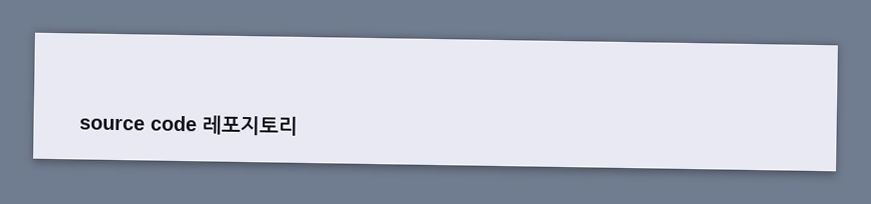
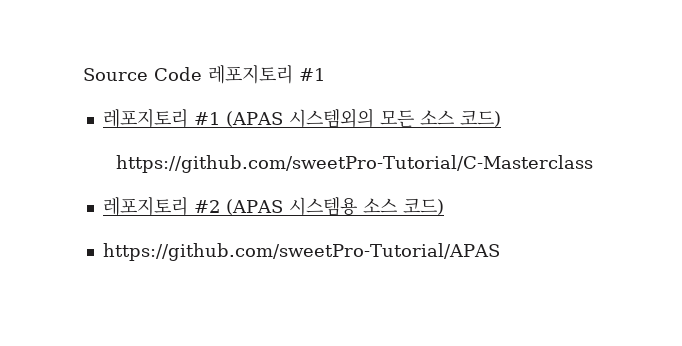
- source code 레포지토리
+ Source Code 레포지토리 #1
+ 레포지토리 #1 (APAS 시스템외의 모든 소스 코드)
+ https://github.com/sweetPro-Tutorial/C-Masterclass
+ 레포지토리 #2 (APAS 시스템용 소스 코드)
+ https://github.com/sweetPro-Tutorial/APAS

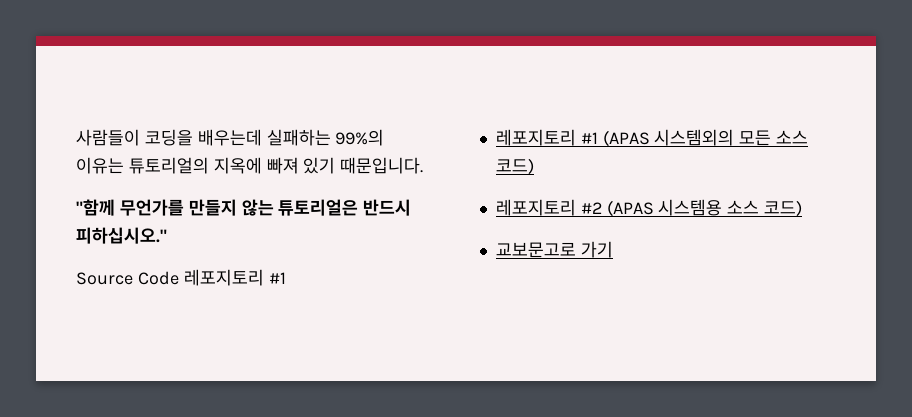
+ 사람들이 코딩을 배우는데 실패하는 99%의 이유는 튜토리얼의 지옥에 빠져 있기 때문입니다.
+ "함께 무언가를 만들지 않는 튜토리얼은 반드시 피하십시오."
- https://github.com/sweetPro-Tutorial/C-Masterclass
- https://github.com/sweetPro-Tutorial/APAS
+ 교보문고로 가기

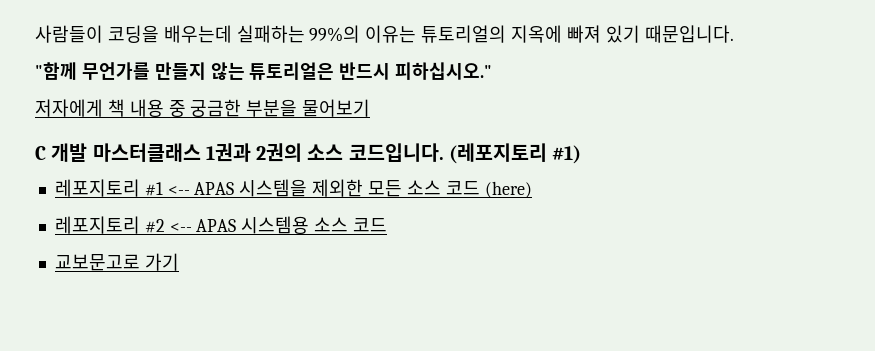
- Source Code 레포지토리 #1
- 레포지토리 #1 (APAS 시스템외의 모든 소스 코드)
+ 저자에게 책 내용 중 궁금한 부분을 물어보기
+ C 개발 마스터클래스 1권과 2권의 소스 코드입니다. (레포지토리 #1)
+ 레포지토리 #1 <-- APAS 시스템을 제외한 모든 소스 코드 (here)
- 레포지토리 #2 (APAS 시스템용 소스 코드)
+ 레포지토리 #2 <-- APAS 시스템용 소스 코드

